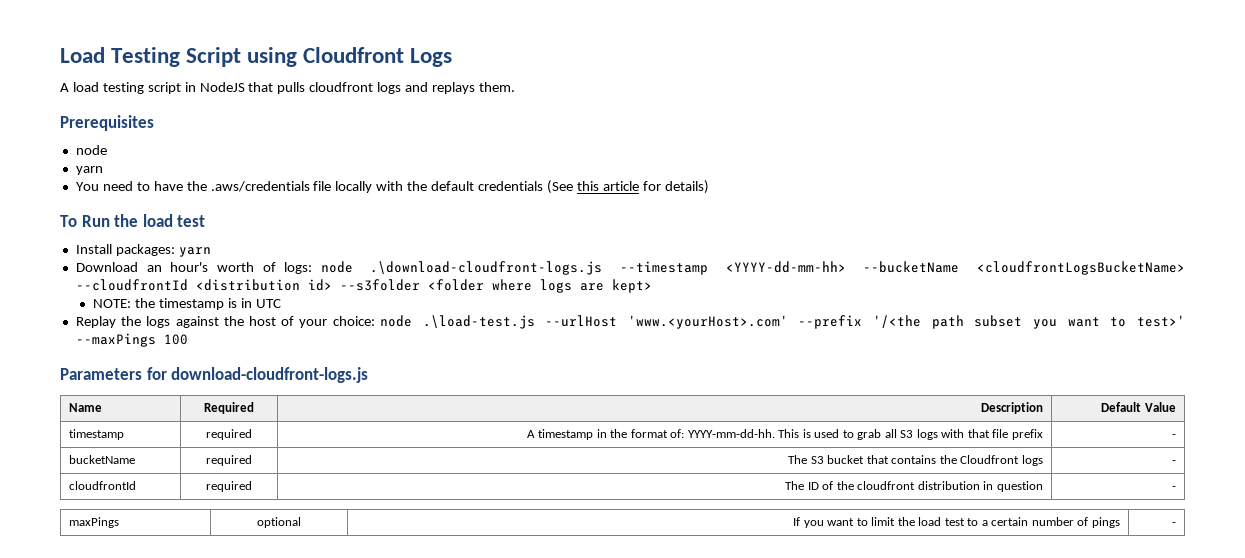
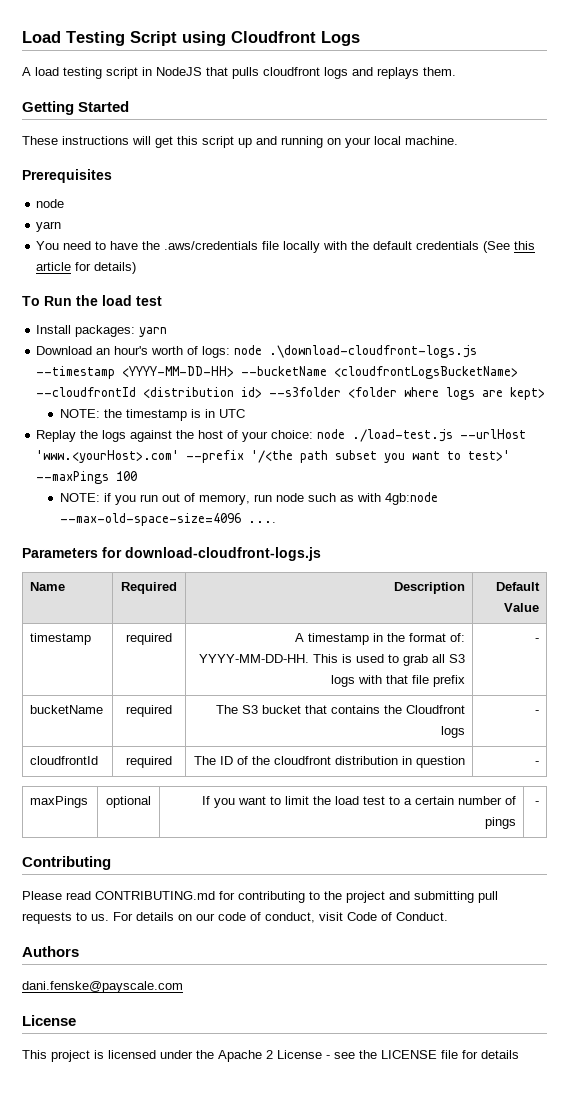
+ Getting Started
+ These instructions will get this script up and running on your local machine.
- Download an hour's worth of logs: node .\download-cloudfront-logs.js --timestamp <YYYY-dd-mm-hh> --bucketName <cloudfrontLogsBucketName> --cloudfrontId <distribution id> --s3folder <folder where logs are kept>
+ Download an hour's worth of logs: node .\download-cloudfront-logs.js --timestamp <YYYY-MM-DD-HH> --bucketName <cloudfrontLogsBucketName> --cloudfrontId <distribution id> --s3folder <folder where logs are kept>
- Replay the logs against the host of your choice: node .\load-test.js --urlHost 'www.<yourHost>.com' --prefix '/<the path subset you want to test>' --maxPings 100
+ Replay the logs against the host of your choice: node ./load-test.js --urlHost 'www.<yourHost>.com' --prefix '/<the path subset you want to test>' --maxPings 100
+ NOTE: if you run out of memory, run node such as with 4gb:node --max-old-space-size=4096 ....
- timestamp | required | A timestamp in the format of: YYYY-mm-dd-hh. This is used to grab all S3 logs with that file prefix | -
+ timestamp | required | A timestamp in the format of: YYYY-MM-DD-HH. This is used to grab all S3 logs with that file prefix | -
+ Contributing
+ Please read CONTRIBUTING.md for contributing to the project and submitting pull requests to us. For details on our code of conduct, visit Code of Conduct.
+ Authors
+ dani.fenske@payscale.com
+ License
+ This project is licensed under the Apache 2 License - see the LICENSE file for details

